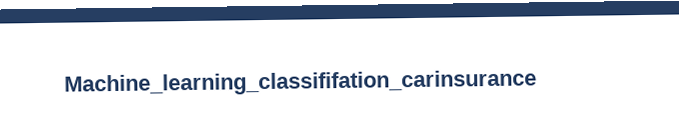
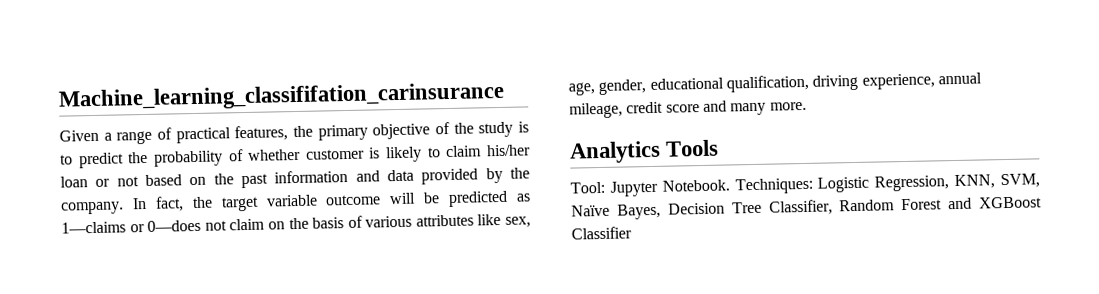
+ Given a range of practical features, the primary objective of the study is to predict the probability of whether customer is likely to claim his/her loan or not based on the past information and data provided by the company. In fact, the target variable outcome will be predicted as 1—claims or 0—does not claim on the basis of various attributes like sex, age, gender, educational qualification, driving experience, annual mileage, credit score and many more.
+ Analytics Tools
+ Tool: Jupyter Notebook. Techniques: Logistic Regression, KNN, SVM, Naïve Bayes, Decision Tree Classifier, Random Forest and XGBoost Classifier

